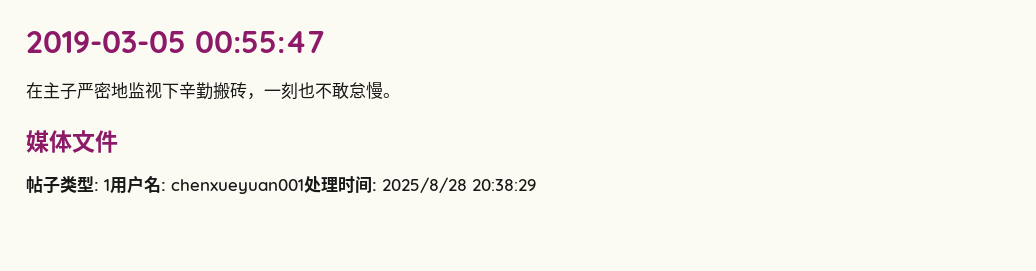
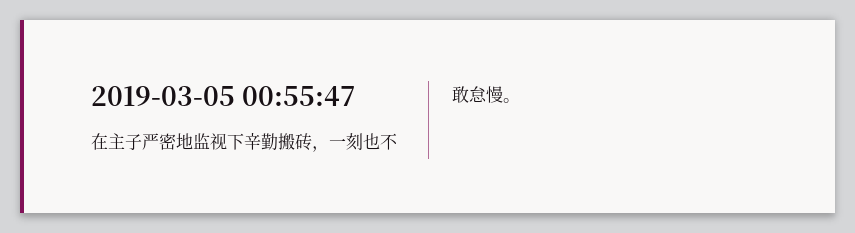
- 媒体文件
- 帖子类型: 1用户名: chenxueyuan001处理时间: 2025/8/28 20:38:29

